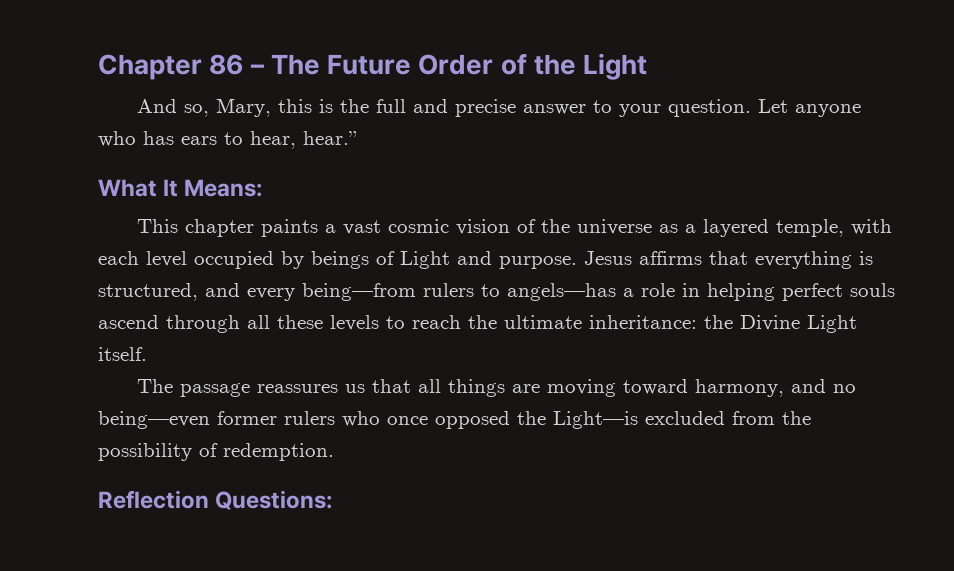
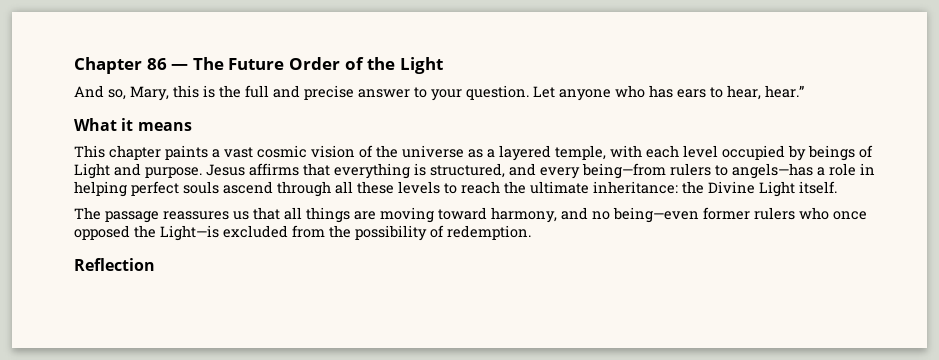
- Chapter 86 – The Future Order of the Light
+ Chapter 86 — The Future Order of the Light
- What It Means:
+ What it means
- Reflection Questions:
+ Reflection

